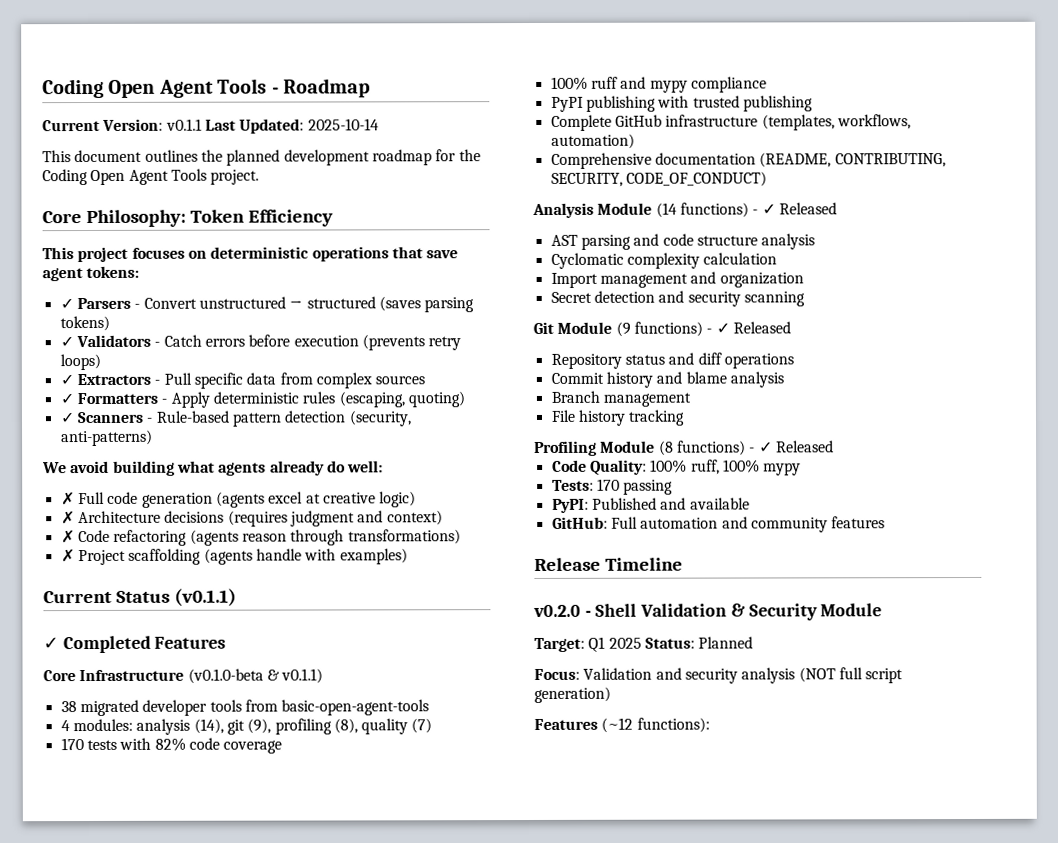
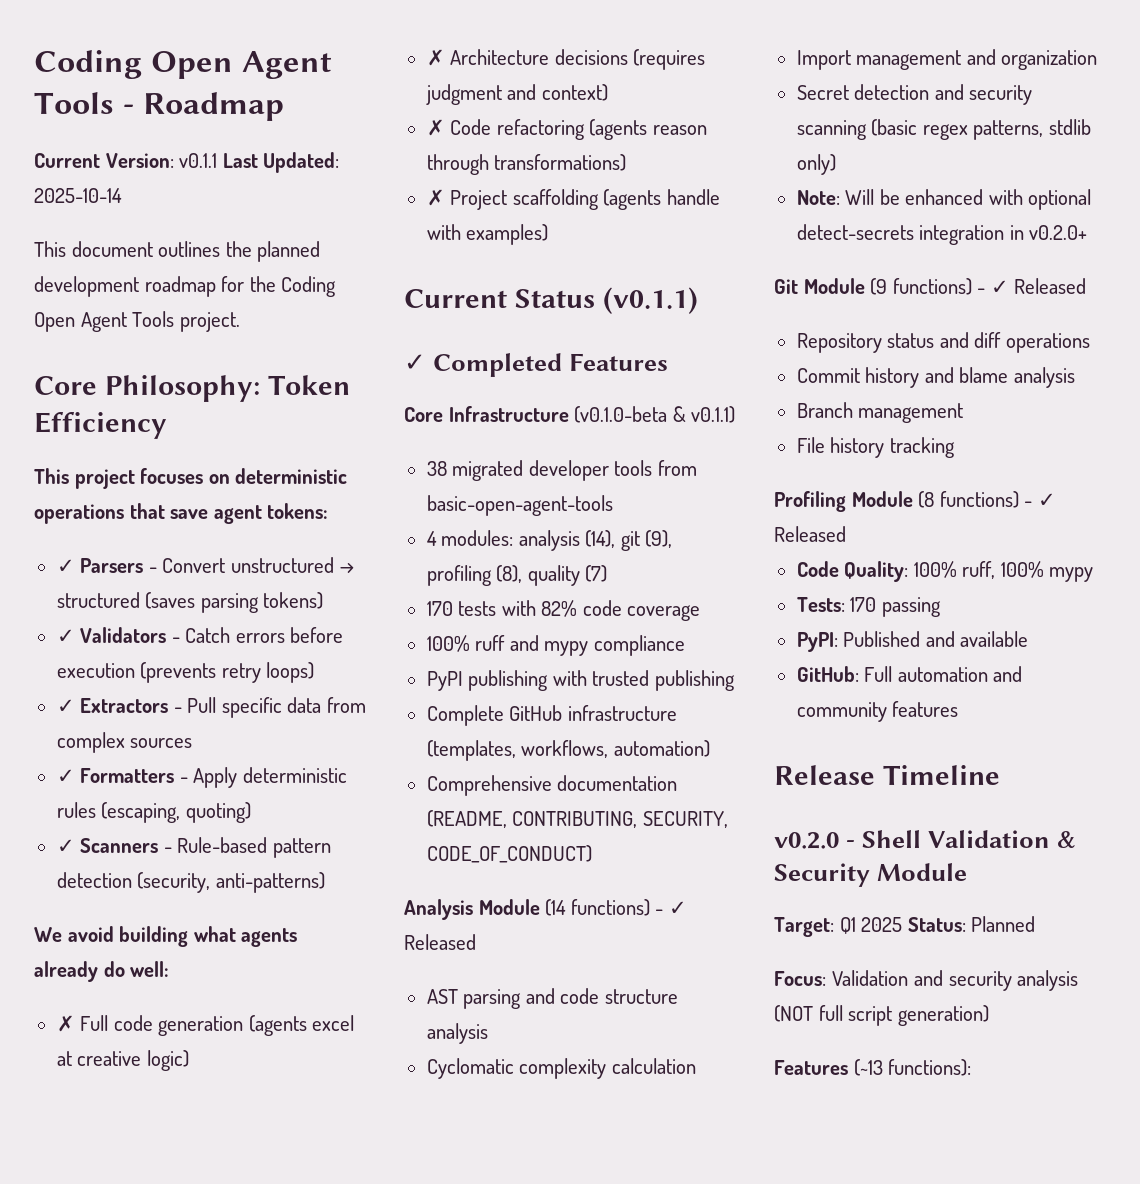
- Secret detection and security scanning
+ Secret detection and security scanning (basic regex patterns, stdlib only)
+ Note: Will be enhanced with optional detect-secrets integration in v0.2.0+
- Features (~12 functions):
+ Features (~13 functions):

